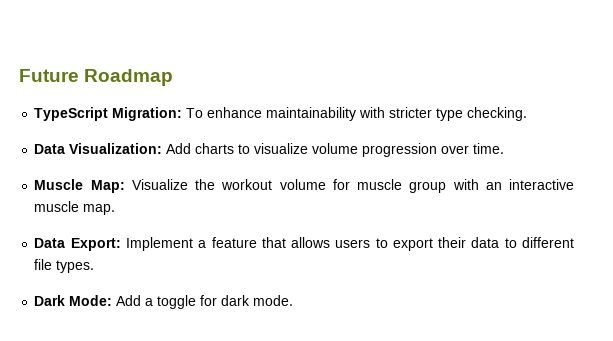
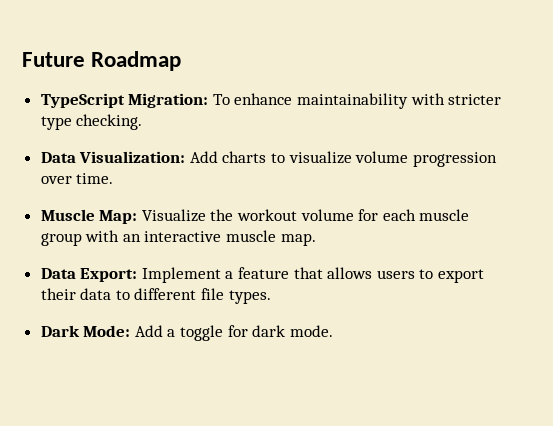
- Muscle Map: Visualize the workout volume for muscle group with an interactive muscle map.
+ Muscle Map: Visualize the workout volume for each muscle group with an interactive muscle map.

